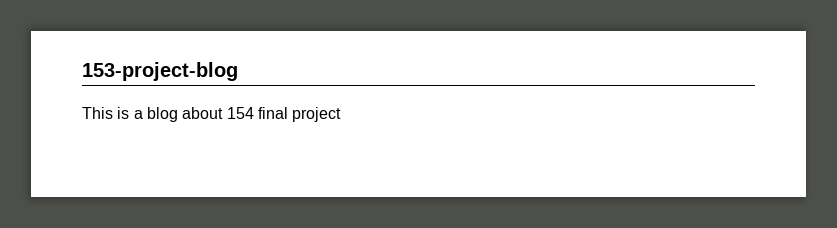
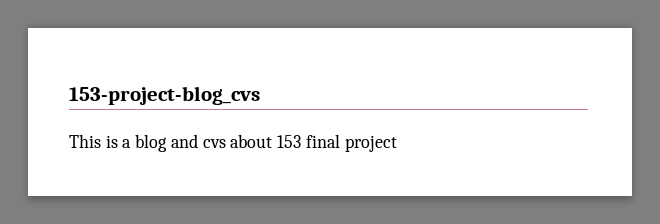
- 153-project-blog
+ 153-project-blog_cvs
- This is a blog about 154 final project
+ This is a blog and cvs about 153 final project

